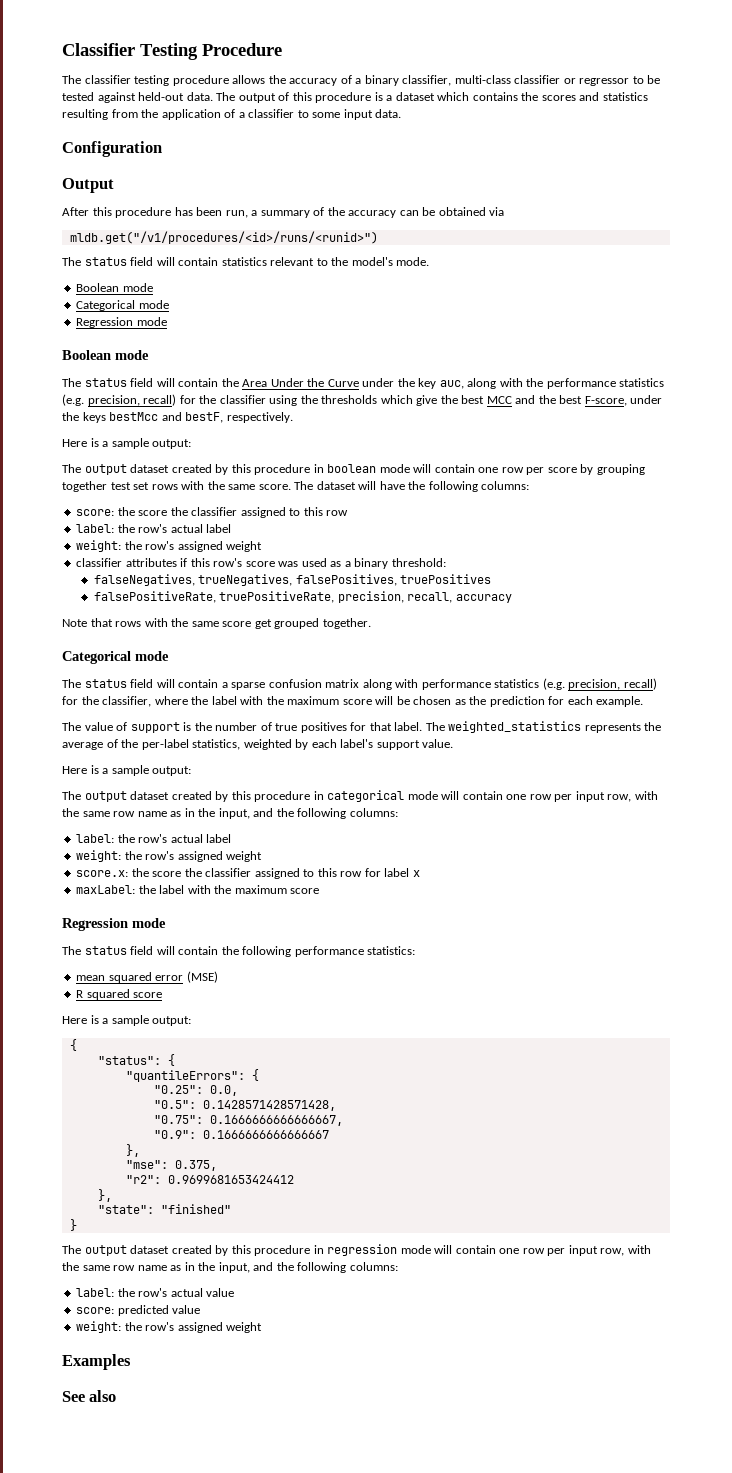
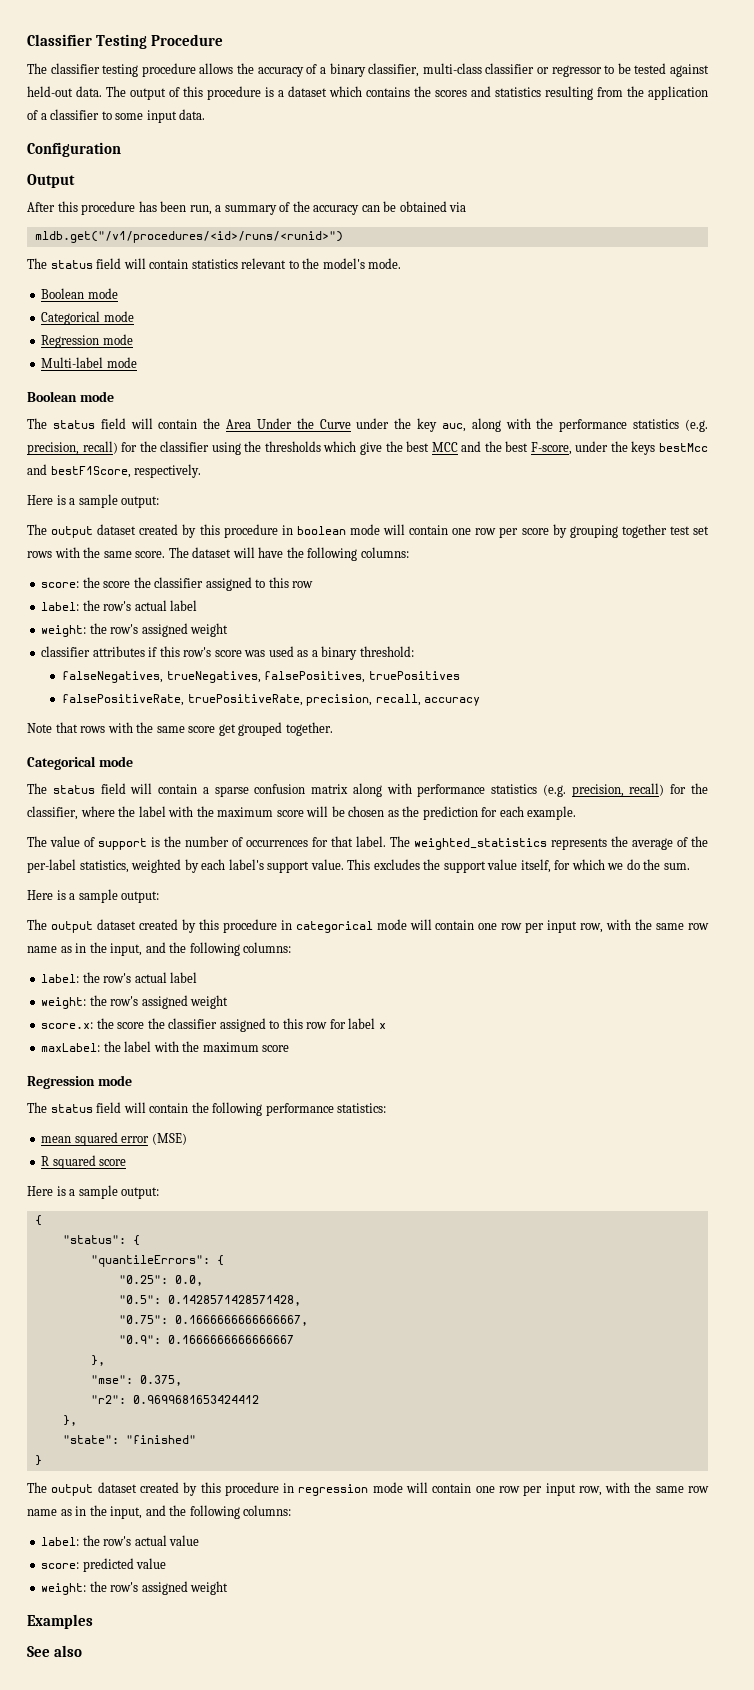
+ Multi-label mode
- The status field will contain the Area Under the Curve under the key auc, along with the performance statistics (e.g. precision, recall) for the classifier using the thresholds which give the best MCC and the best F-score, under the keys bestMcc and bestF, respectively.
+ The status field will contain the Area Under the Curve under the key auc, along with the performance statistics (e.g. precision, recall) for the classifier using the thresholds which give the best MCC and the best F-score, under the keys bestMcc and bestF1Score, respectively.
- The value of support is the number of true positives for that label.
+ The value of support is the number of occurrences for that label.
+ This excludes the support value itself, for which we do the sum.

